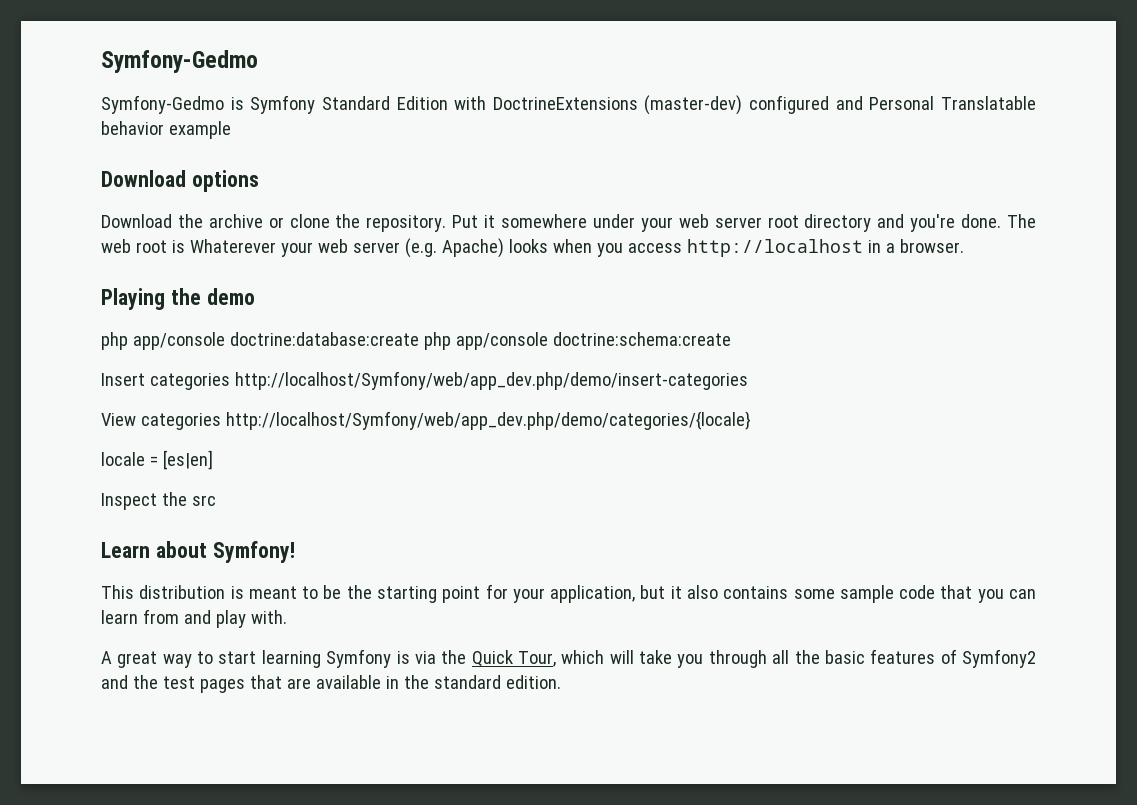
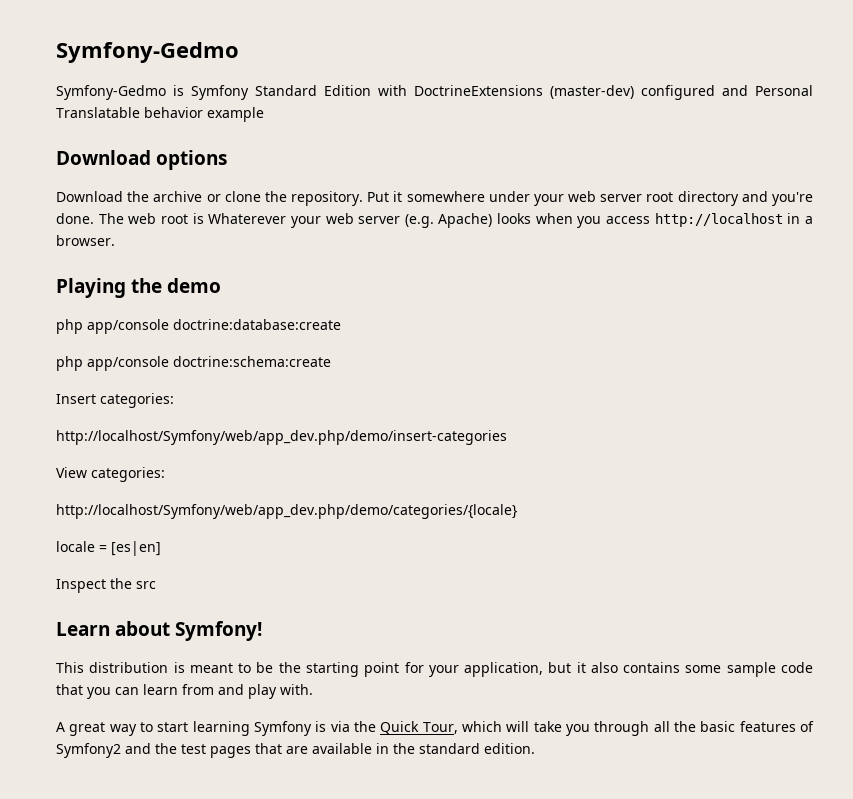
- php app/console doctrine:database:create php app/console doctrine:schema:create
+ php app/console doctrine:database:create
+ php app/console doctrine:schema:create
- Insert categories http://localhost/Symfony/web/app_dev.php/demo/insert-categories
+ Insert categories:
+ http://localhost/Symfony/web/app_dev.php/demo/insert-categories
- View categories http://localhost/Symfony/web/app_dev.php/demo/categories/{locale}
+ View categories:
+ http://localhost/Symfony/web/app_dev.php/demo/categories/{locale}

